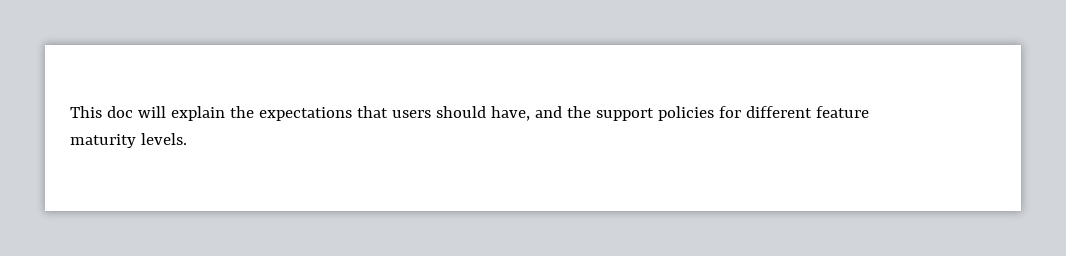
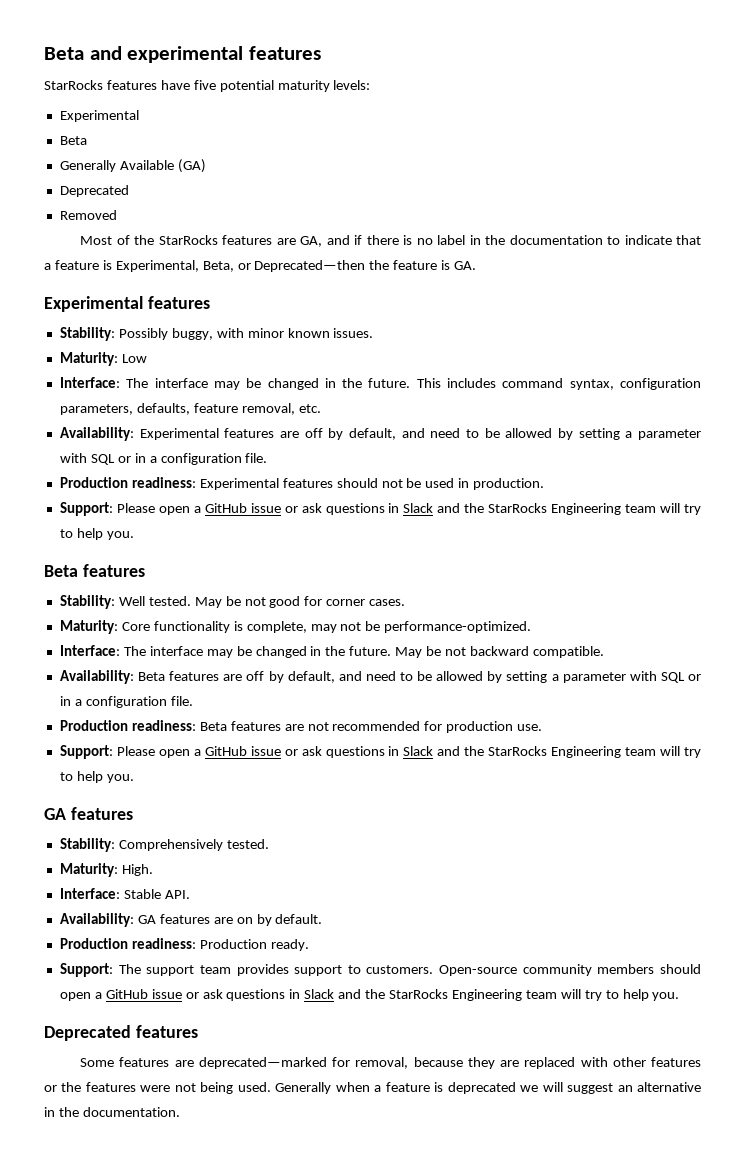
- This doc will explain the expectations that users should have, and the support policies for different feature maturity levels.
+ Beta and experimental features
+ StarRocks features have five potential maturity levels:
+ Experimental
+ Beta
+ Generally Available (GA)
+ Deprecated
+ Removed
+ Most of the StarRocks features are GA, and if there is no label in the documentation to indicate that a feature is Experimental, Beta, or Deprecated—then the feature is GA.
+ Experimental features
+ Stability: Possibly buggy, with minor known issues.
+ Maturity: Low
+ Interface: The interface may be changed in the future. This includes command syntax, configuration parameters, defaults, feature removal, etc.
+ Availability: Experimental features are off by default, and need to be allowed by setting a parameter with SQL or in a configuration file.
+ Production readiness: Experimental features should not be used in production.
+ Support: Please open a GitHub issue or ask questions in Slack and the StarRocks Engineering team will try to help you.
+ Beta features
+ Stability: Well tested. May be not good for corner cases.
+ Maturity: Core functionality is complete, may not be performance-optimized.
+ Interface: The interface may be changed in the future. May be not backward compatible.
+ Availability: Beta features are off by default, and need to be allowed by setting a parameter with SQL or in a configuration file.
+ Production readiness: Beta features are not recommended for production use.
+ Support: Please open a GitHub issue or ask questions in Slack and the StarRocks Engineering team will try to help you.
+ GA features
+ Stability: Comprehensively tested.
+ Maturity: High.
+ Interface: Stable API.
+ Availability: GA features are on by default.
+ Production readiness: Production ready.
+ Support: The support team provides support to customers. Open-source community members should open a GitHub issue or ask questions in Slack and the StarRocks Engineering team will try to help you.
+ Deprecated features
+ Some features are deprecated—marked for removal, because they are replaced with other features or the features were not being used. Generally when a feature is deprecated we will suggest an alternative in the documentation.

